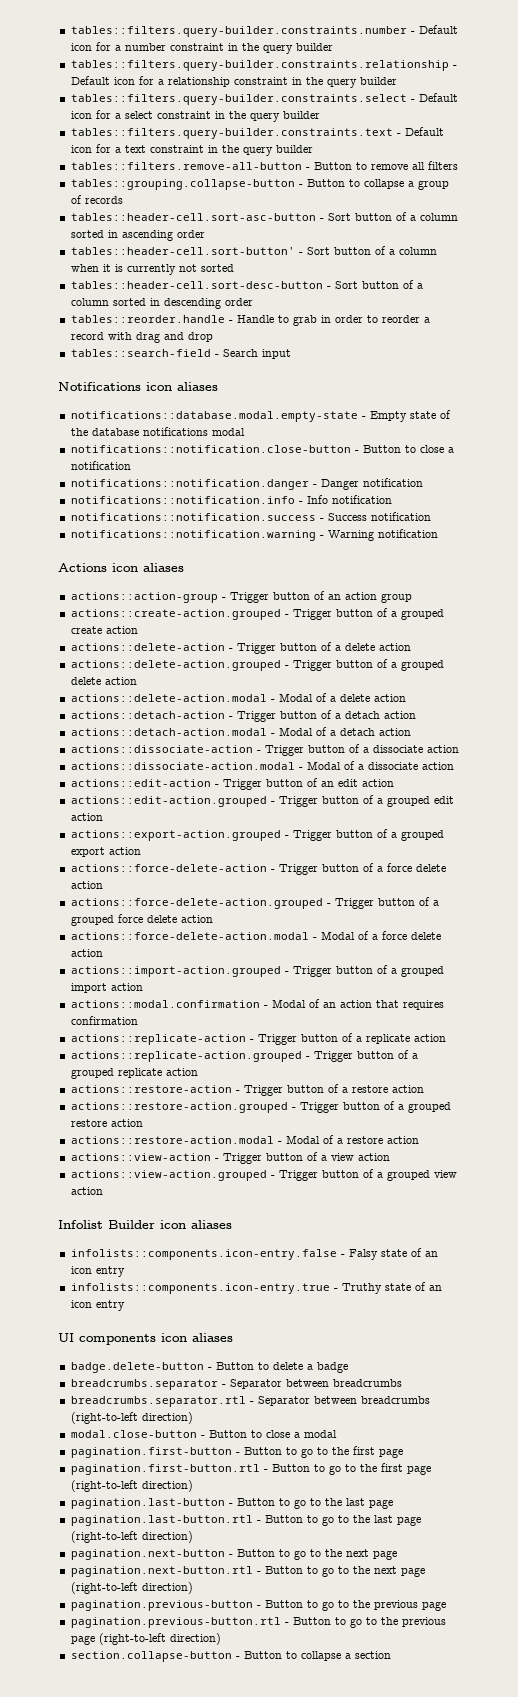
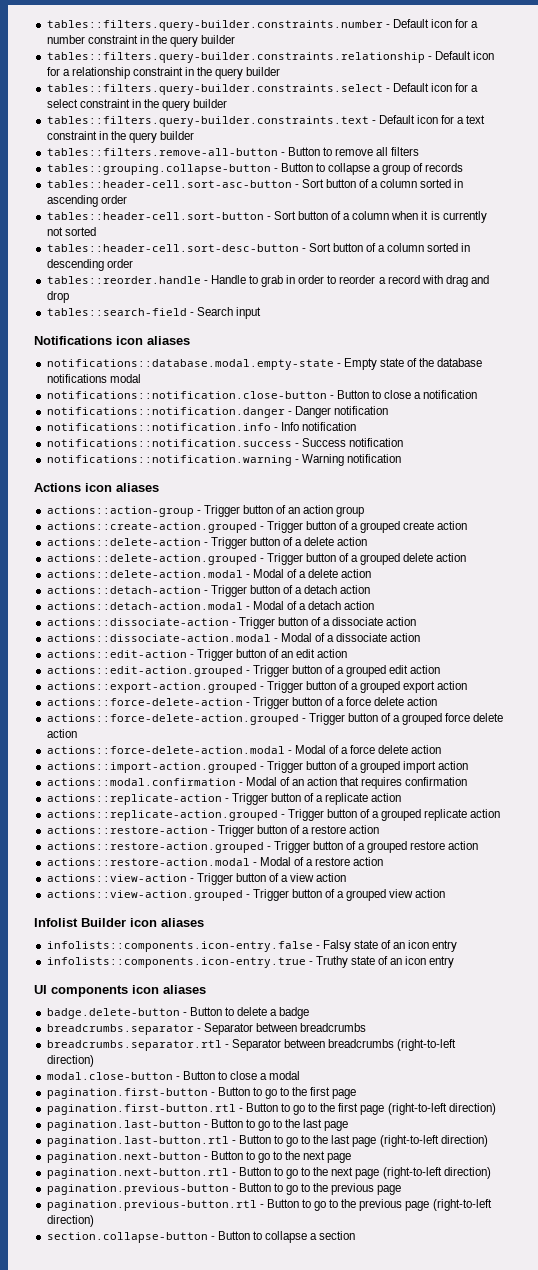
- tables::header-cell.sort-button' - Sort button of a column when it is currently not sorted
+ tables::header-cell.sort-button - Sort button of a column when it is currently not sorted

